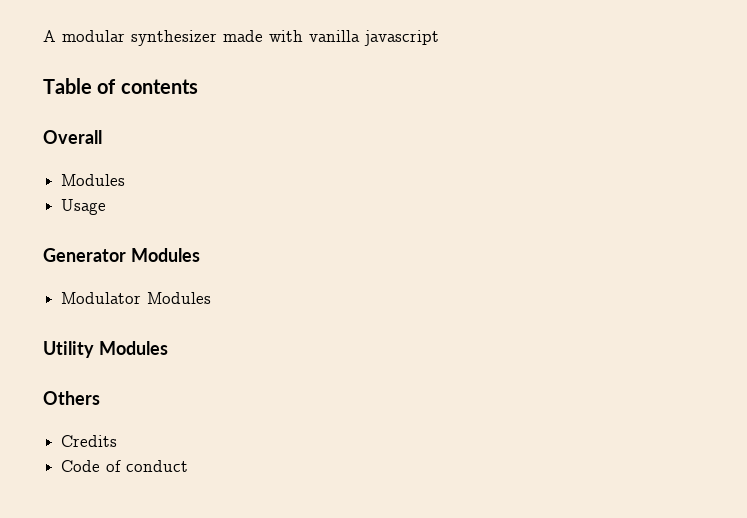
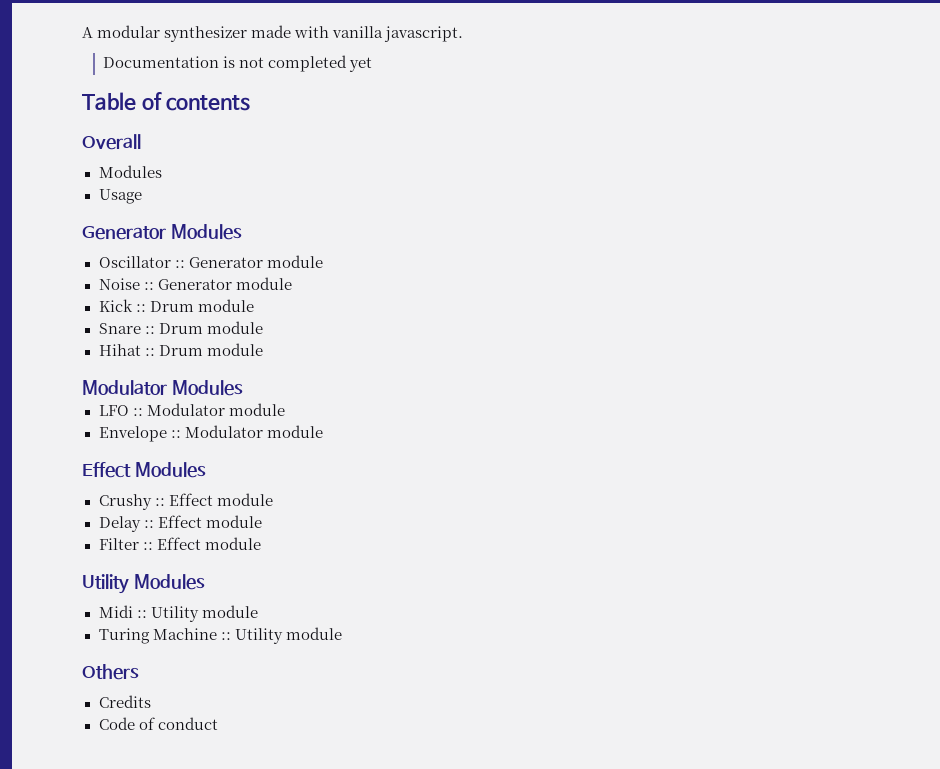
- A modular synthesizer made with vanilla javascript
+ A modular synthesizer made with vanilla javascript.
+ Documentation is not completed yet
+ Oscillator :: Generator module
+ Noise :: Generator module
+ Kick :: Drum module
+ Snare :: Drum module
+ Hihat :: Drum module
  Modulator Modules
+ LFO :: Modulator module
+ Envelope :: Modulator module
+ Effect Modules
+ Crushy :: Effect module
+ Delay :: Effect module
+ Filter :: Effect module
  Utility Modules
+ Midi :: Utility module
+ Turing Machine :: Utility module

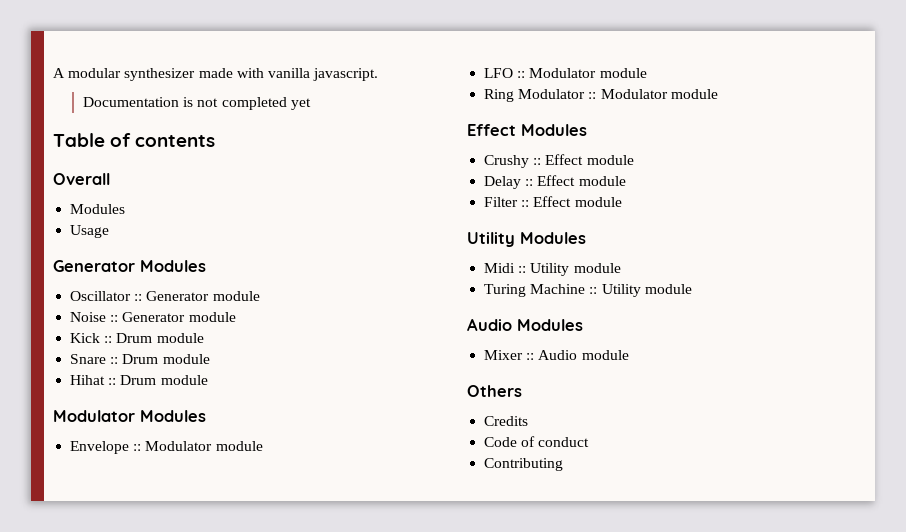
+ Envelope :: Modulator module
- Envelope :: Modulator module
+ Ring Modulator :: Modulator module
+ Audio Modules
+ Mixer :: Audio module
+ Contributing

